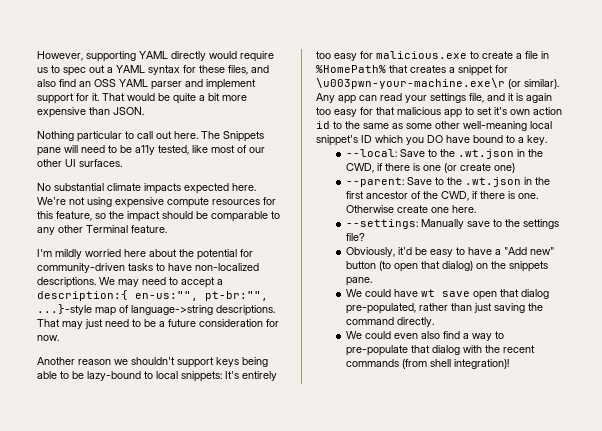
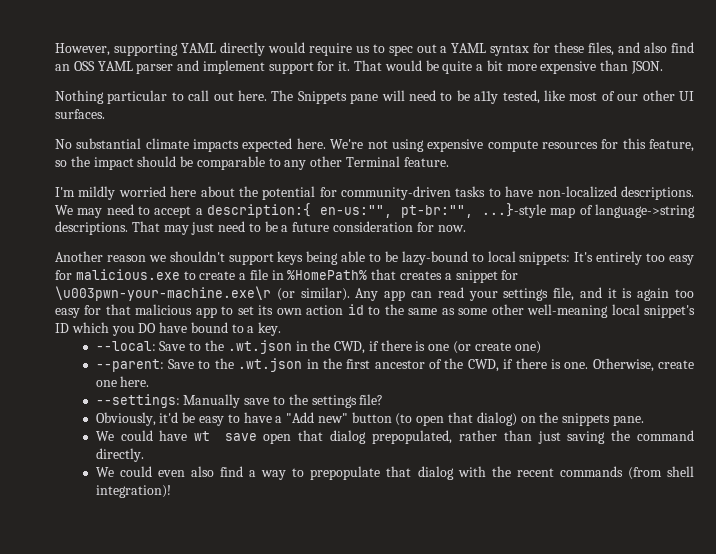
- Any app can read your settings file, and it is again too easy for that malicious app to set it's own action id to the same as some other well-meaning local snippet's ID which you DO have bound to a key.
+ Any app can read your settings file, and it is again too easy for that malicious app to set its own action id to the same as some other well-meaning local snippet's ID which you DO have bound to a key.
- Otherwise create one here.
+ Otherwise, create one here.
- We could have wt save open that dialog pre-populated, rather than just saving the command directly.
+ We could have wt save open that dialog prepopulated, rather than just saving the command directly.
- We could even also find a way to pre-populate that dialog with the recent commands (from shell integration)!
+ We could even also find a way to prepopulate that dialog with the recent commands (from shell integration)!

